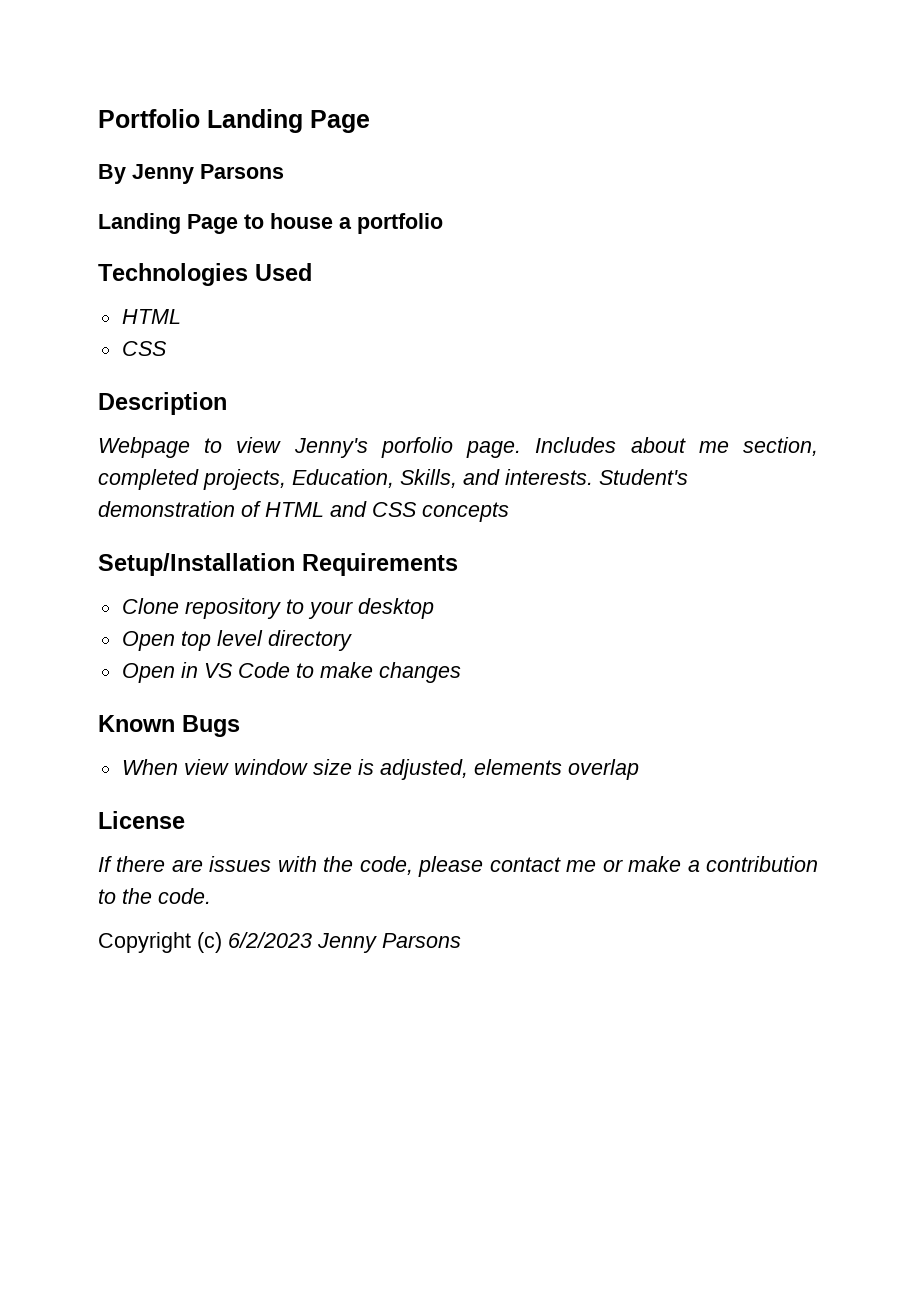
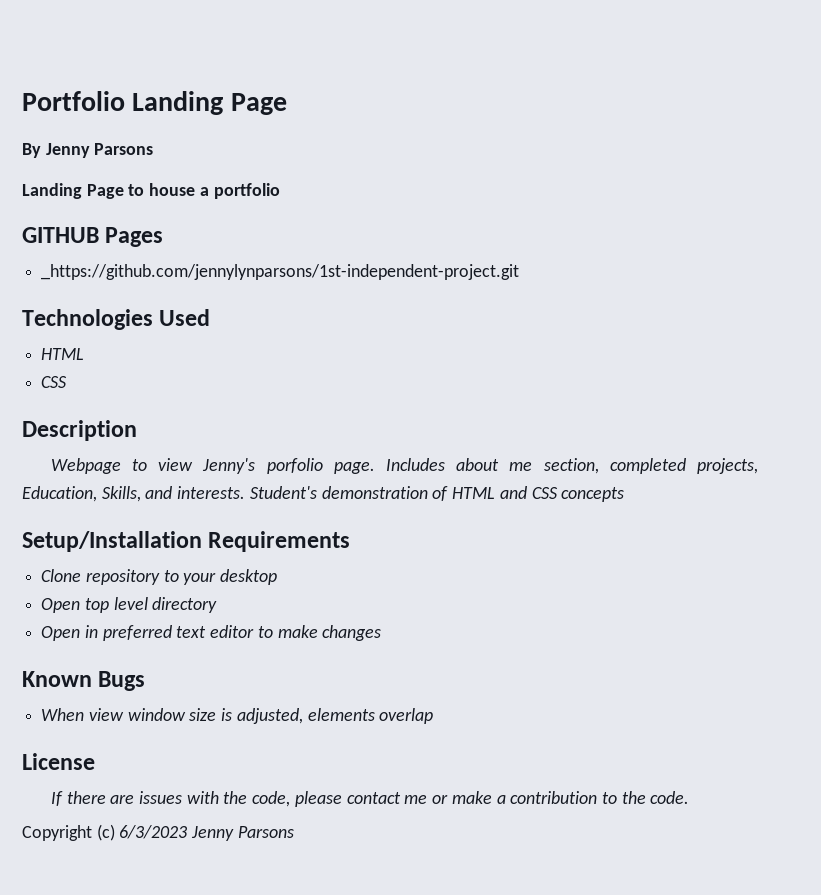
+ GITHUB Pages
+ _https://github.com/jennylynparsons/1st-independent-project.git
- Open in VS Code to make changes
+ Open in preferred text editor to make changes
- Copyright (c) 6/2/2023 Jenny Parsons
+ Copyright (c) 6/3/2023 Jenny Parsons

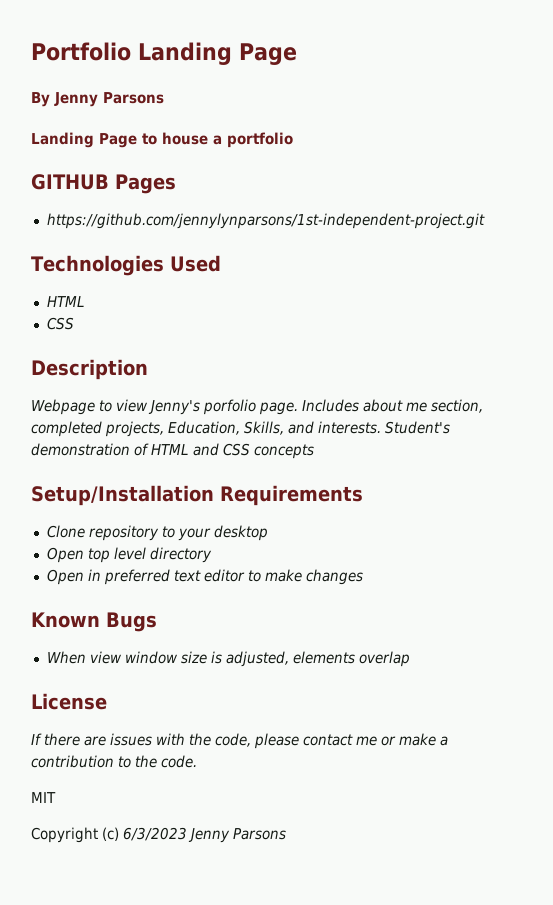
- _https://github.com/jennylynparsons/1st-independent-project.git
+ https://github.com/jennylynparsons/1st-independent-project.git
+ MIT

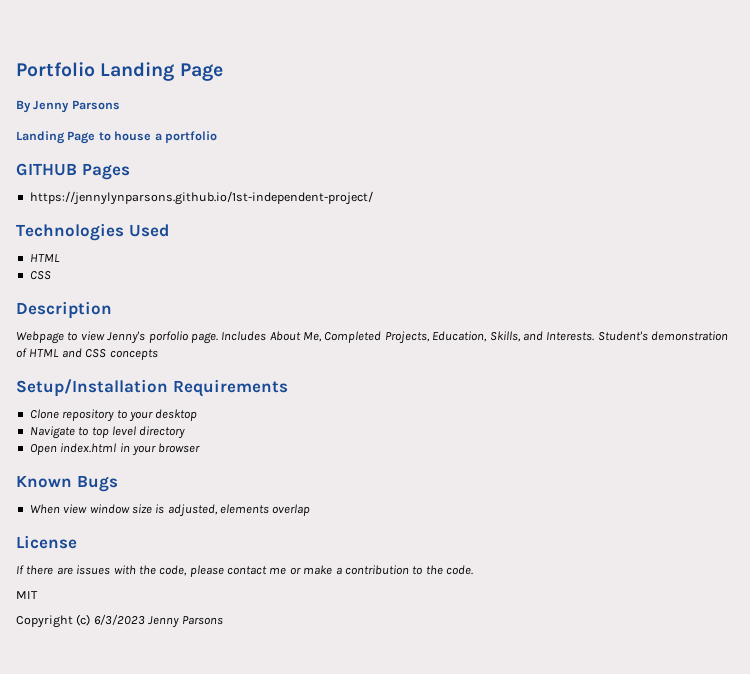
- https://github.com/jennylynparsons/1st-independent-project.git
+ https://jennylynparsons.github.io/1st-independent-project/
- Includes about me section, completed projects, Education, Skills, and interests.
+ Includes About Me, Completed Projects, Education, Skills, and Interests.
- Open top level directory
+ Navigate to top level directory
- Open in preferred text editor to make changes
+ Open index.html in your browser

